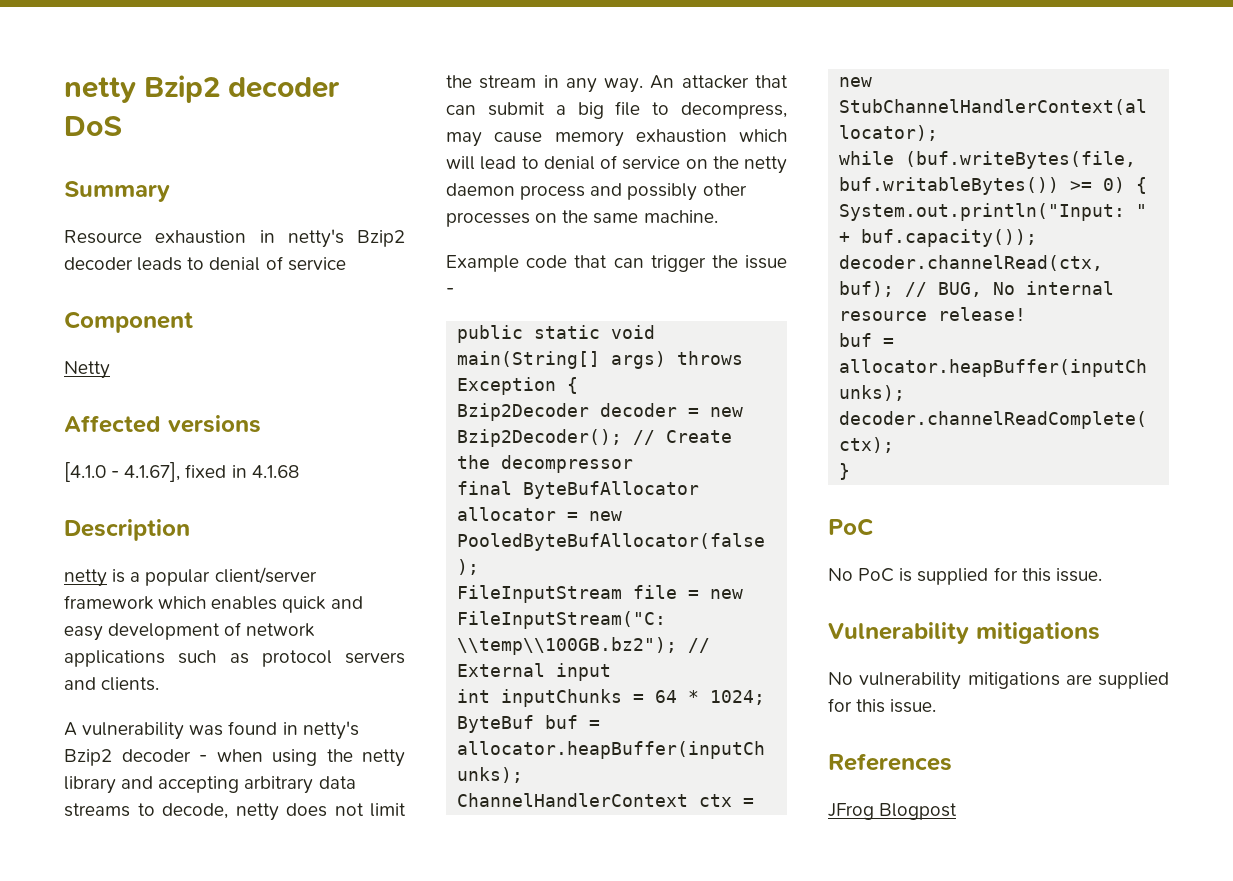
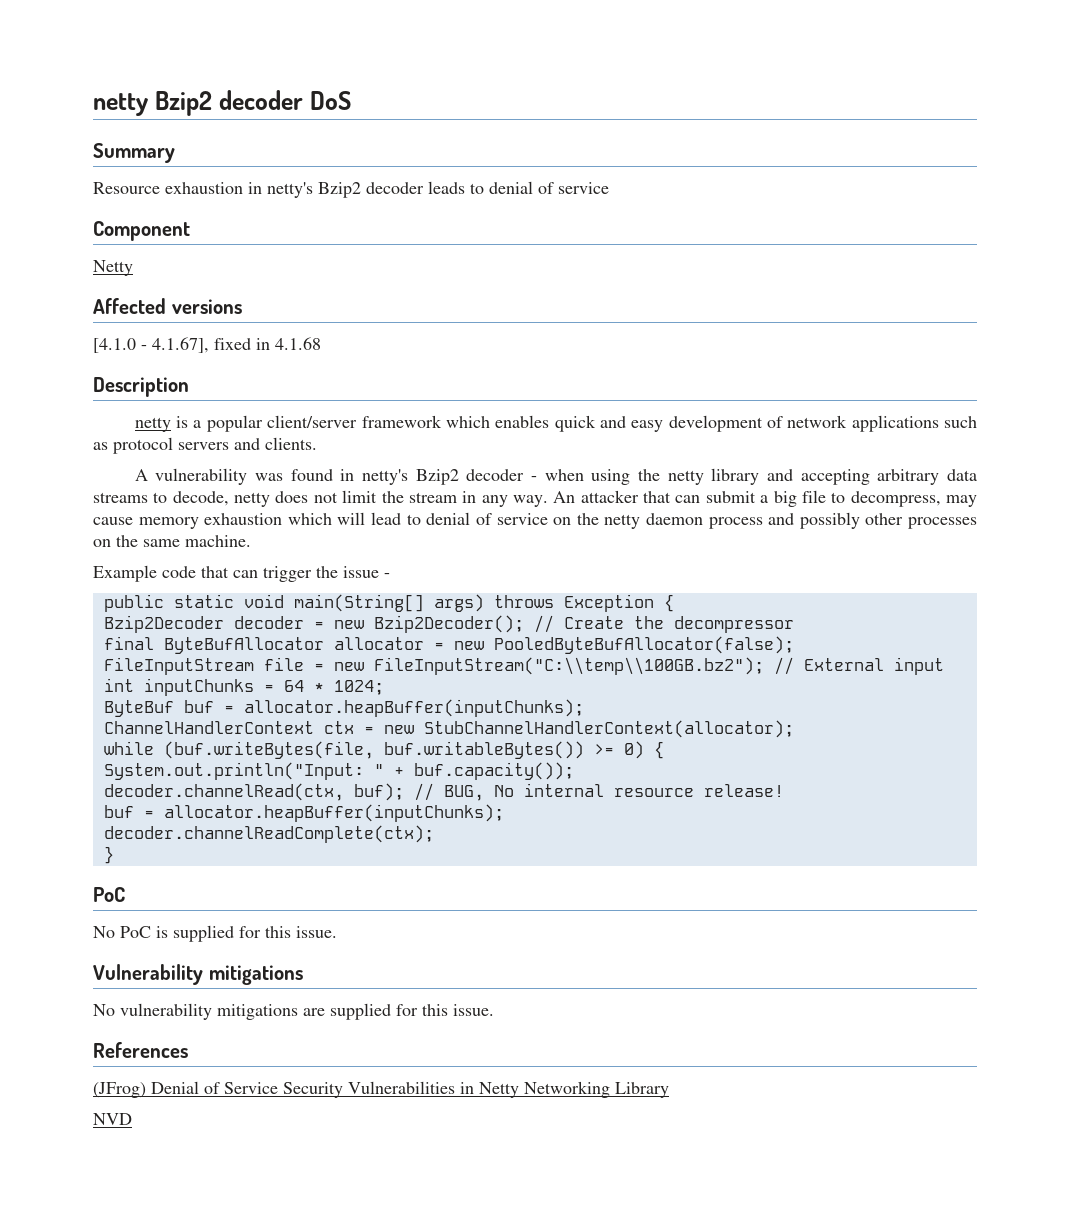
- JFrog Blogpost
+ (JFrog) Denial of Service Security Vulnerabilities in Netty Networking Library
+ NVD

